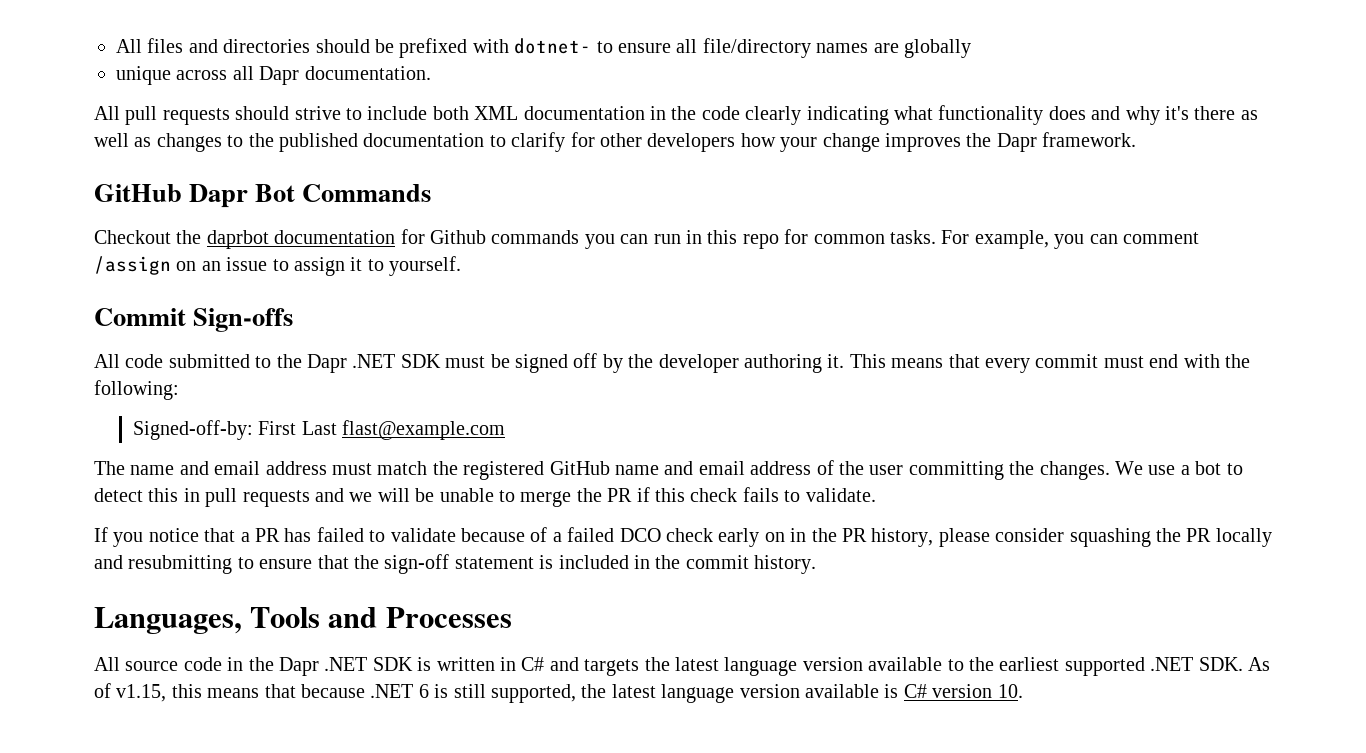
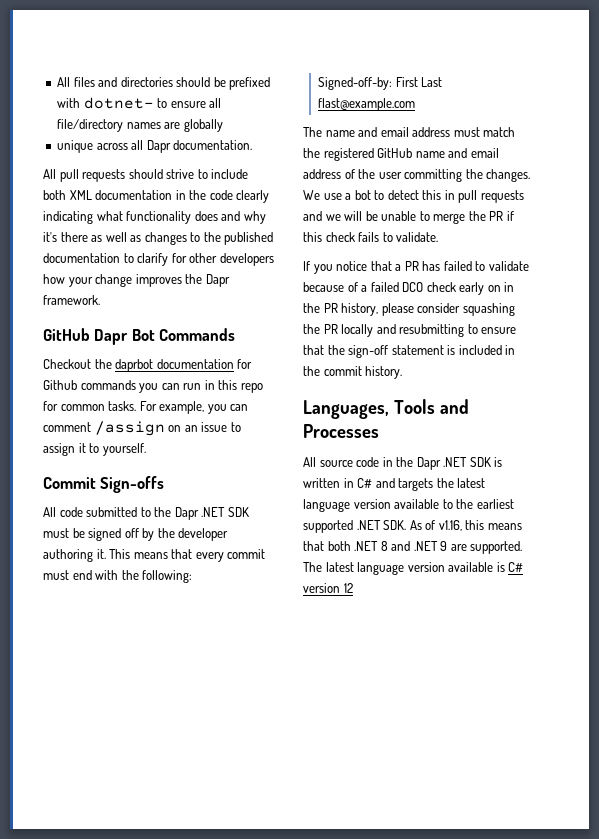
- All source code in the Dapr .NET SDK is written in C# and targets the latest language version available to the earliest supported .NET SDK. As of v1.15, this means that because .NET 6 is still supported, the latest language version available is C# version 10.
+ All source code in the Dapr .NET SDK is written in C# and targets the latest language version available to the earliest supported .NET SDK. As of v1.16, this means that both .NET 8 and .NET 9 are supported. The latest language version available is C# version 12

